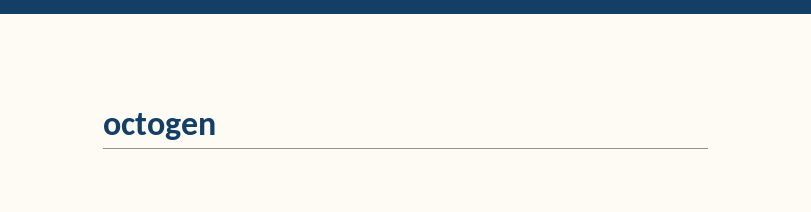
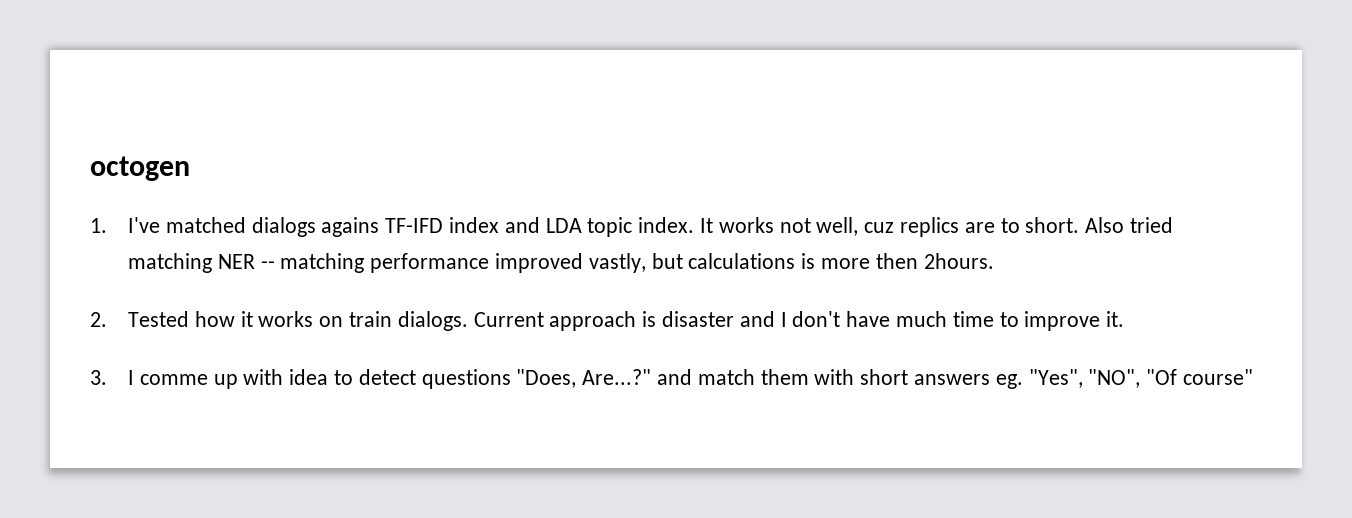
+ 1. I've matched dialogs agains TF-IFD index and LDA topic index. It works not well, cuz replics are to short. Also tried matching NER -- matching performance improved vastly, but calculations is more then 2hours.
+ 2. Tested how it works on train dialogs. Current approach is disaster and I don't have much time to improve it.
+ 3. I comme up with idea to detect questions "Does, Are...?" and match them with short answers eg. "Yes", "NO", "Of course"

